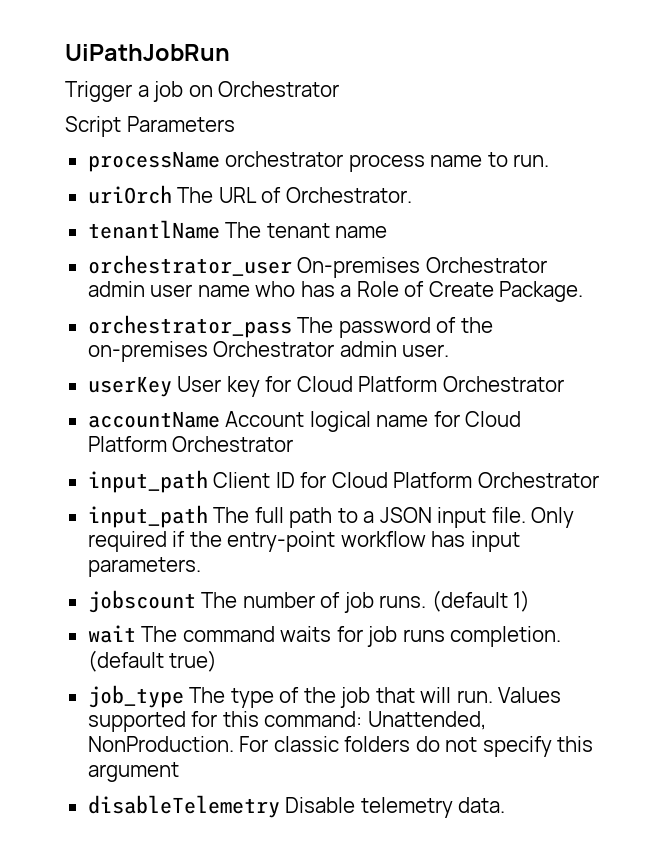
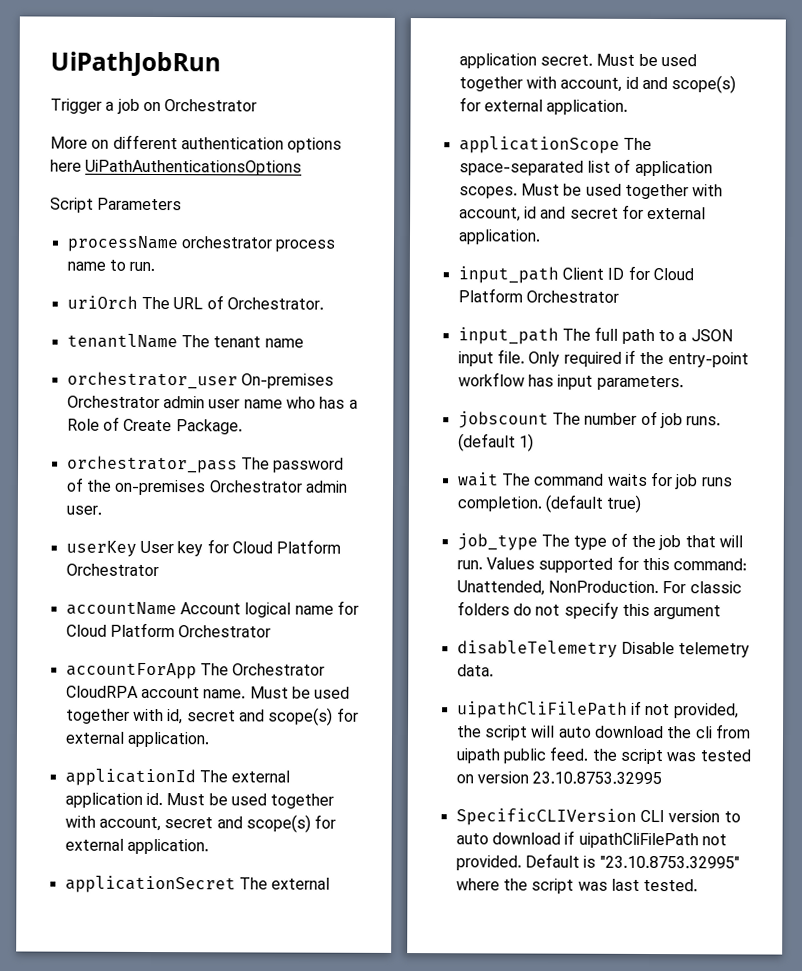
+ More on different authentication options here UiPathAuthenticationsOptions
+ accountForApp The Orchestrator CloudRPA account name. Must be used together with id, secret and scope(s) for external application.
+ applicationId The external application id. Must be used together with account, secret and scope(s) for external application.
+ applicationSecret The external application secret. Must be used together with account, id and scope(s) for external application.
+ applicationScope The space-separated list of application scopes. Must be used together with account, id and secret for external application.
+ uipathCliFilePath if not provided, the script will auto download the cli from uipath public feed. the script was tested on version 23.10.8753.32995
+ SpecificCLIVersion CLI version to auto download if uipathCliFilePath not provided. Default is "23.10.8753.32995" where the script was last tested.

